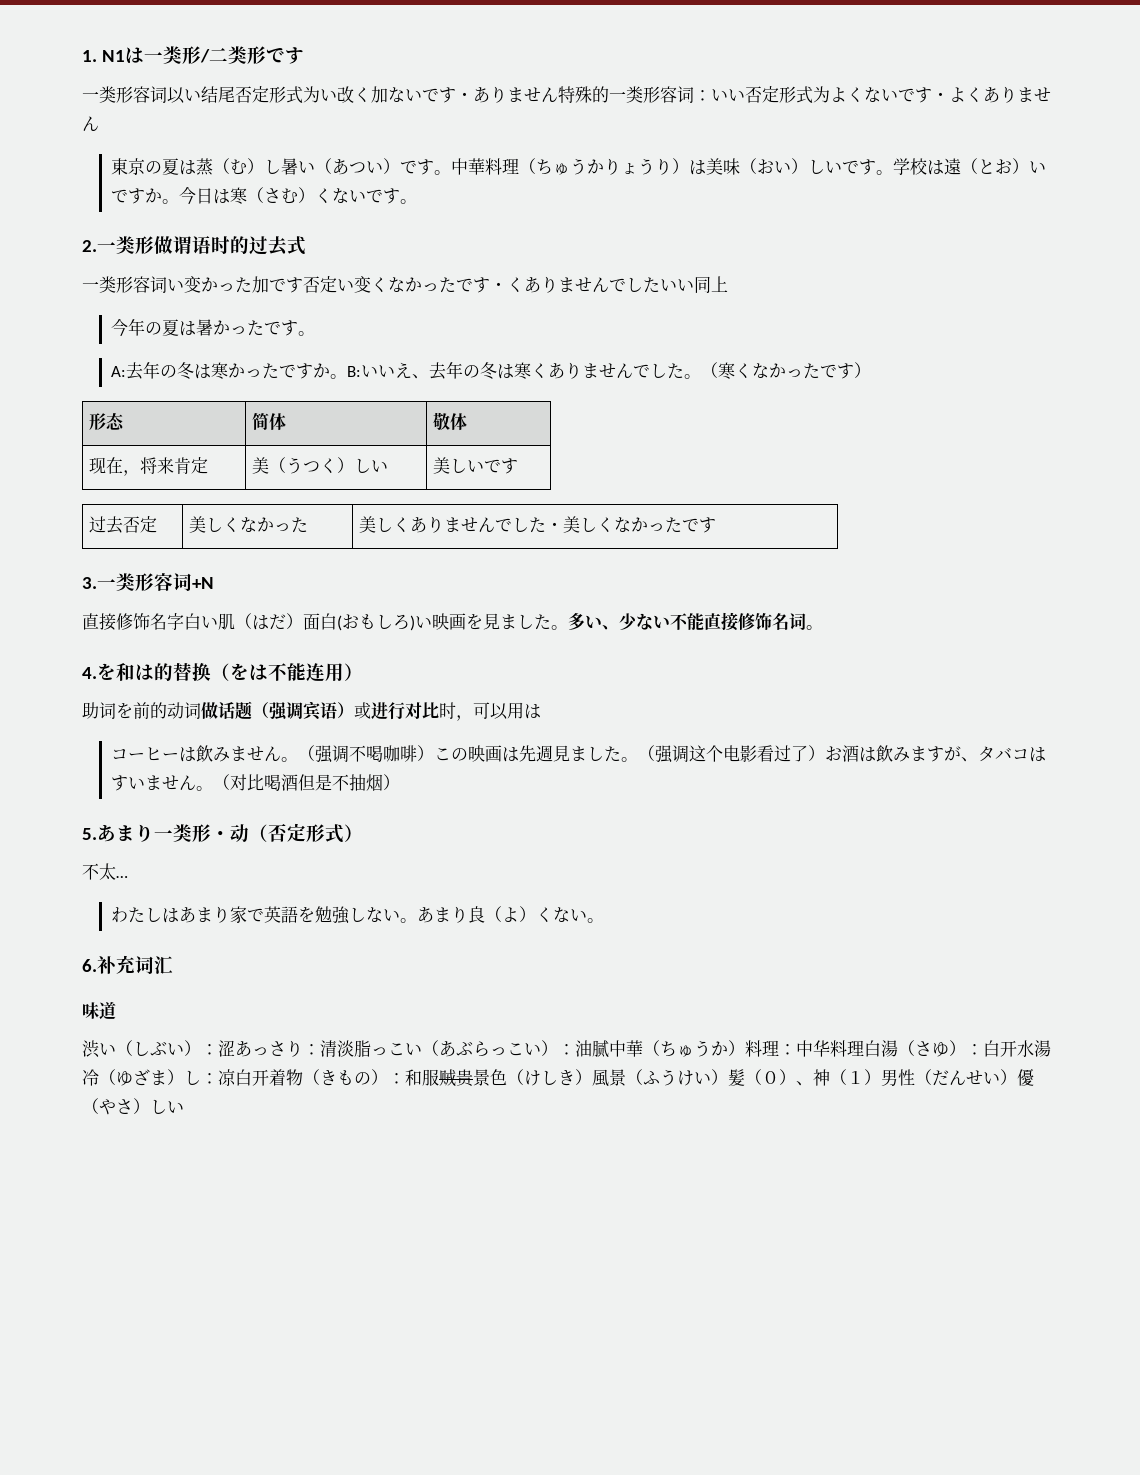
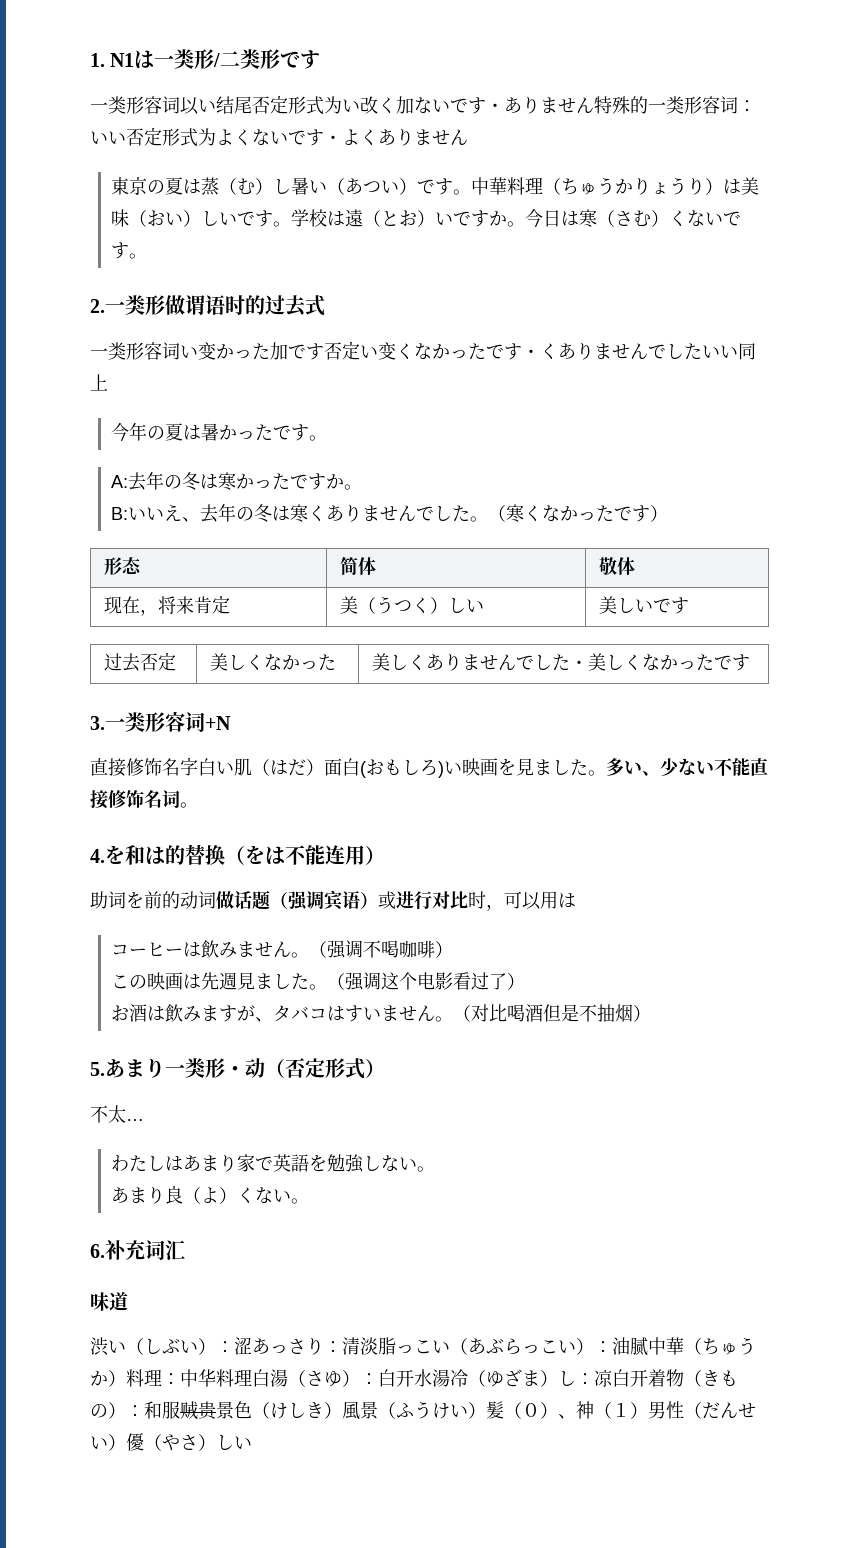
- A:去年の冬は寒かったですか。B:いいえ、去年の冬は寒くありませんでした。
+ A:去年の冬は寒かったですか。
+ B:いいえ、去年の冬は寒くありませんでした。
- （强调不喝咖啡）この映画は先週見ました。
+ （强调不喝咖啡）
+ この映画は先週見ました。
- （强调这个电影看过了）お酒は飲みますが、タバコはすいません。
+ （强调这个电影看过了）
+ お酒は飲みますが、タバコはすいません。
- わたしはあまり家で英語を勉強しない。あまり良（よ）くない。
+ わたしはあまり家で英語を勉強しない。
+ あまり良（よ）くない。

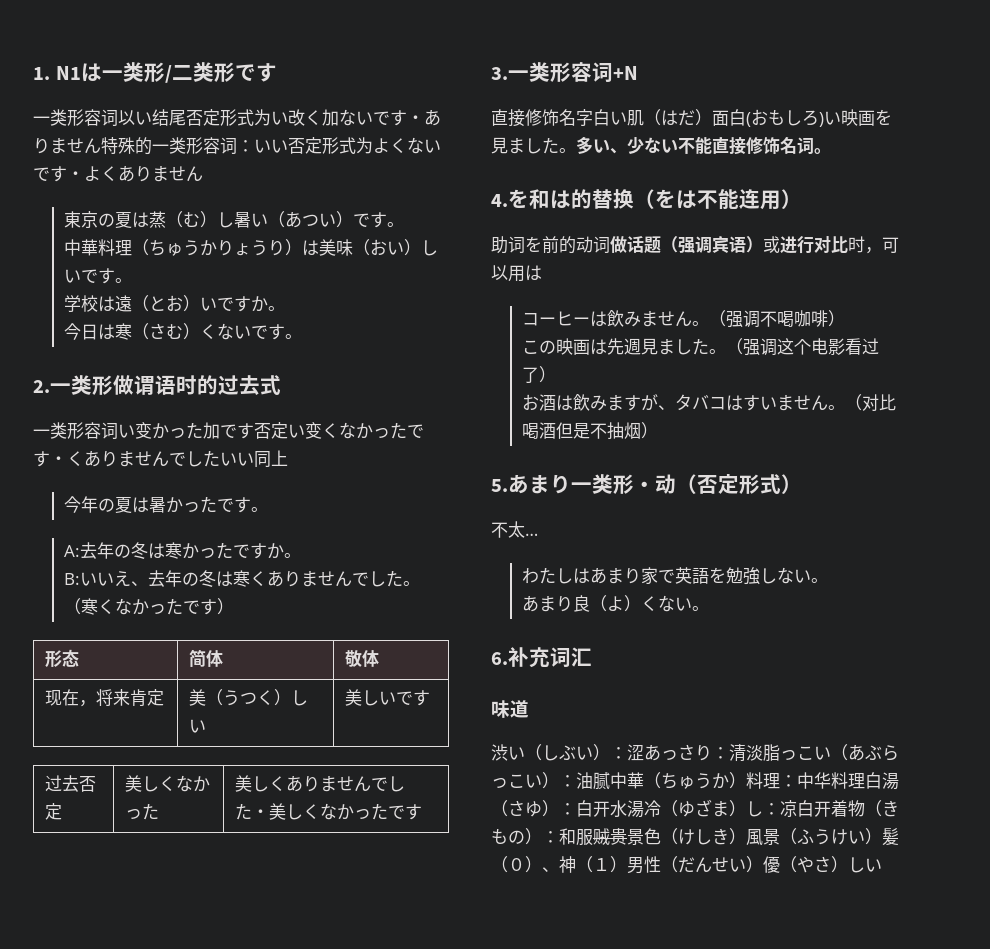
- 東京の夏は蒸（む）し暑い（あつい）です。中華料理（ちゅうかりょうり）は美味（おい）しいです。学校は遠（とお）いですか。今日は寒（さむ）くないです。
+ 東京の夏は蒸（む）し暑い（あつい）です。
+ 中華料理（ちゅうかりょうり）は美味（おい）しいです。
+ 学校は遠（とお）いですか。
+ 今日は寒（さむ）くないです。

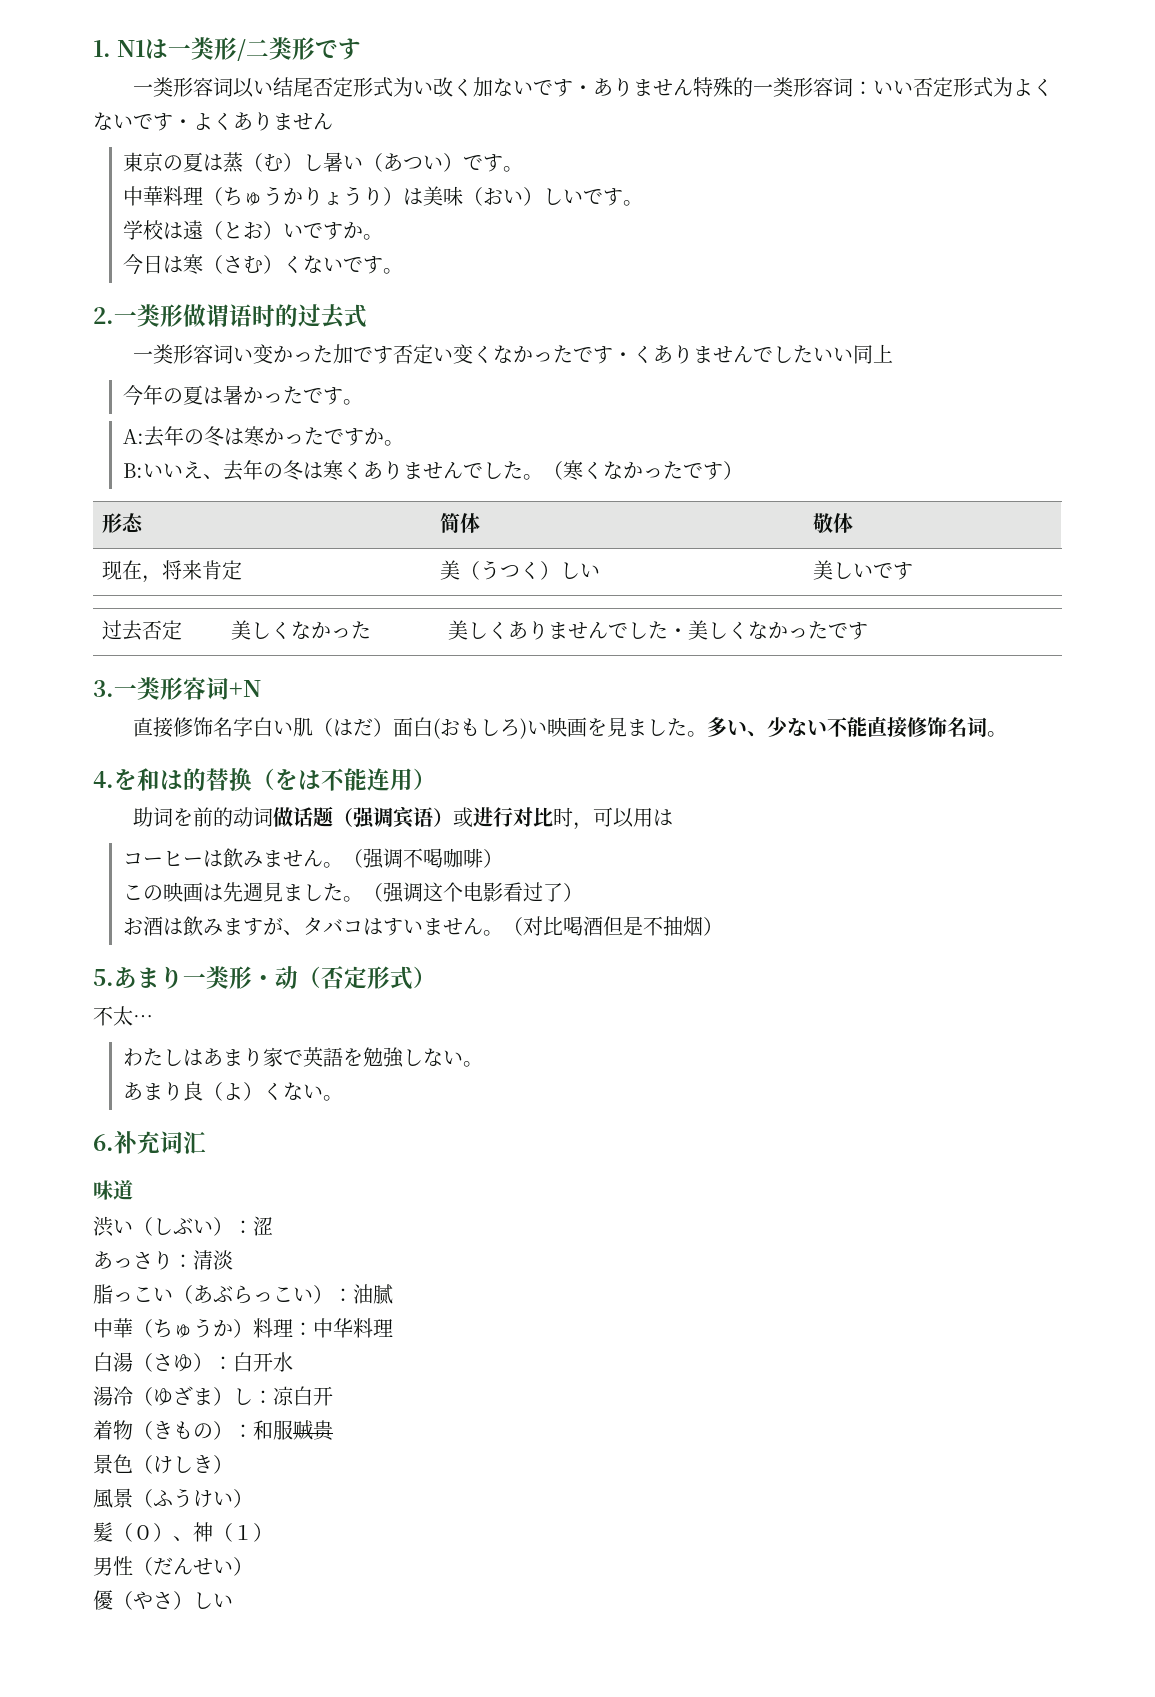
- 渋い（しぶい）：涩あっさり：清淡脂っこい（あぶらっこい）：油腻中華（ちゅうか）料理：中华料理白湯（さゆ）：白开水湯冷（ゆざま）し：凉白开着物（きもの）：和服贼贵景色（けしき）風景（ふうけい）髪（０）、神（１）男性（だんせい）優（やさ）しい
+ 渋い（しぶい）：涩
+ あっさり：清淡
+ 脂っこい（あぶらっこい）：油腻
+ 中華（ちゅうか）料理：中华料理
+ 白湯（さゆ）：白开水
+ 湯冷（ゆざま）し：凉白开
+ 着物（きもの）：和服贼贵
+ 景色（けしき）
+ 風景（ふうけい）
+ 髪（０）、神（１）
+ 男性（だんせい）
+ 優（やさ）しい

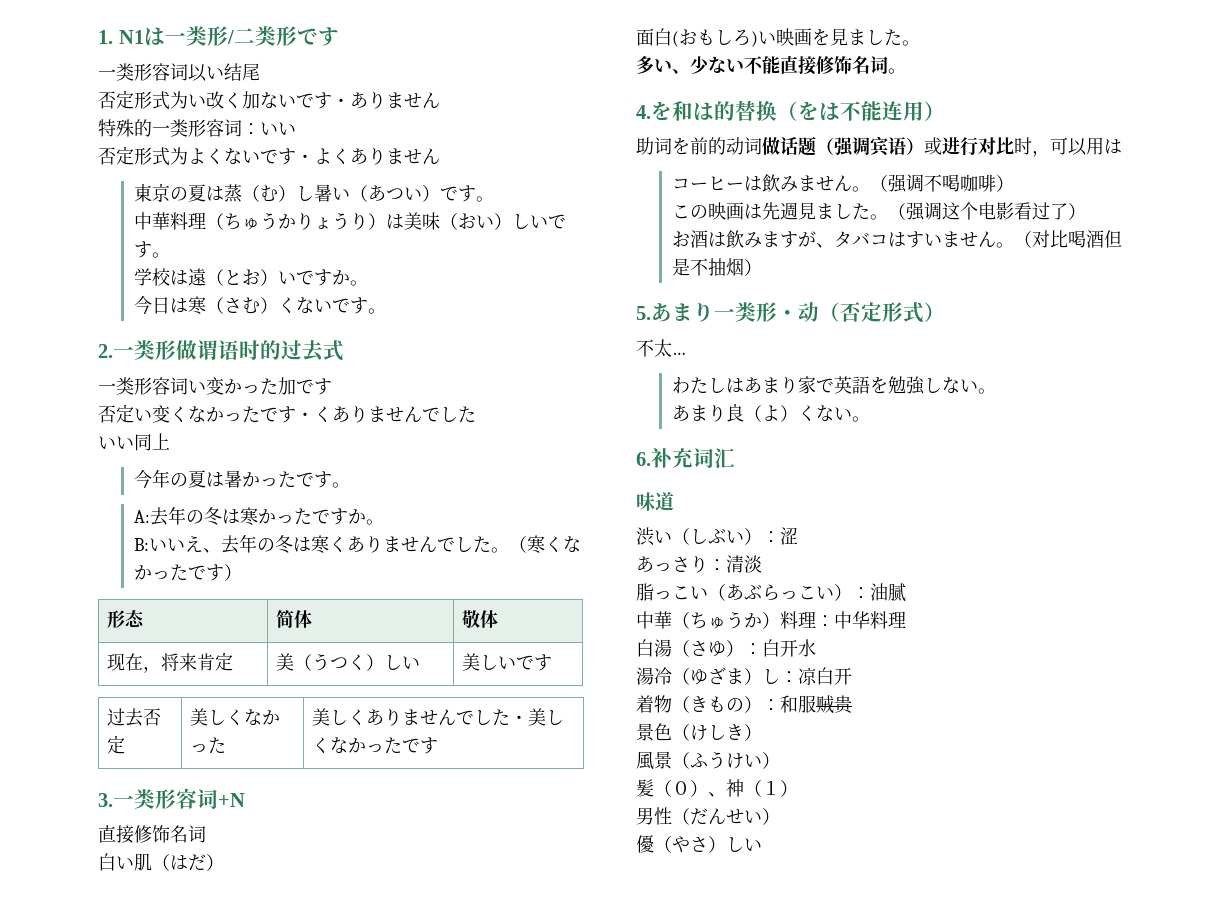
- 一类形容词以い结尾否定形式为い改く加ないです・ありません特殊的一类形容词：いい否定形式为よくないです・よくありません
+ 一类形容词以い结尾
+ 否定形式为い改く加ないです・ありません
+ 特殊的一类形容词：いい
+ 否定形式为よくないです・よくありません
- 一类形容词い变かった加です否定い变くなかったです・くありませんでしたいい同上
+ 一类形容词い变かった加です
+ 否定い变くなかったです・くありませんでした
+ いい同上
  3.一类形容词+N
- 直接修饰名字白い肌（はだ）面白(おもしろ)い映画を見ました。多い、少ない不能直接修饰名词。
+ 直接修饰名词
+ 白い肌（はだ）
+ 面白(おもしろ)い映画を見ました。
+ 多い、少ない不能直接修饰名词。

